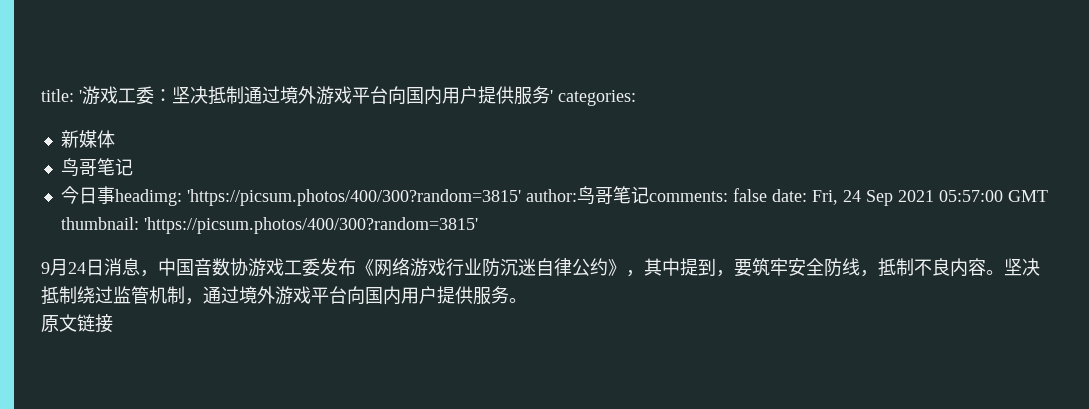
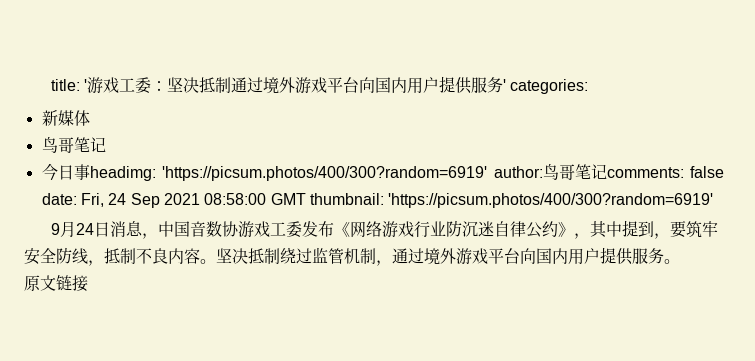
- 今日事headimg: 'https://picsum.photos/400/300?random=3815' author:鸟哥笔记comments: false date: Fri, 24 Sep 2021 05:57:00 GMT thumbnail: 'https://picsum.photos/400/300?random=3815'
+ 今日事headimg: 'https://picsum.photos/400/300?random=6919' author:鸟哥笔记comments: false date: Fri, 24 Sep 2021 08:58:00 GMT thumbnail: 'https://picsum.photos/400/300?random=6919'

